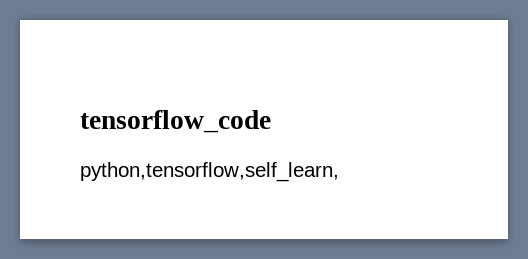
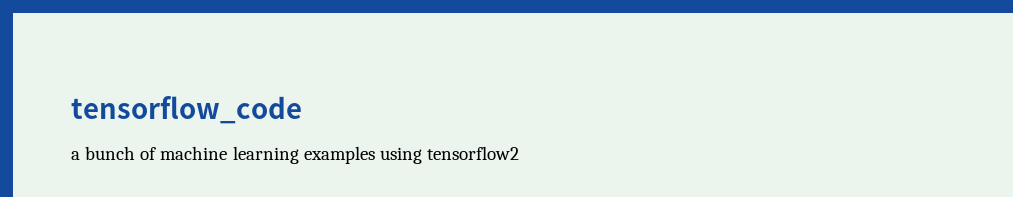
- python,tensorflow,self_learn,
+ a bunch of machine learning examples using tensorflow2

